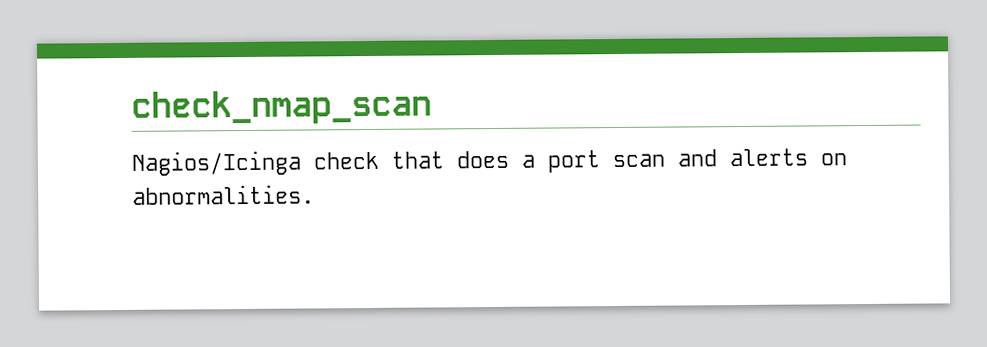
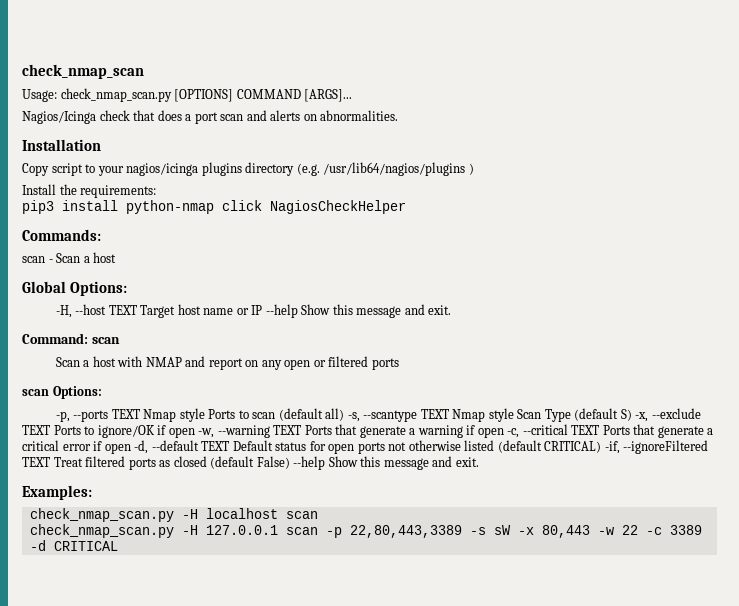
+ Usage: check_nmap_scan.py [OPTIONS] COMMAND [ARGS]...
+ Installation
+ Copy script to your nagios/icinga plugins directory (e.g. /usr/lib64/nagios/plugins )
+ Install the requirements:
+ pip3 install python-nmap click NagiosCheckHelper
+ Commands:
+ scan - Scan a host
+ Global Options:
+ -H, --host TEXT Target host name or IP --help Show this message and exit.
+ Command: scan
+ Scan a host with NMAP and report on any open or filtered ports
+ scan Options:
+ -p, --ports TEXT Nmap style Ports to scan (default all) -s, --scantype TEXT Nmap style Scan Type (default S) -x, --exclude TEXT Ports to ignore/OK if open -w, --warning TEXT Ports that generate a warning if open -c, --critical TEXT Ports that generate a critical error if open -d, --default TEXT Default status for open ports not otherwise listed (default CRITICAL) -if, --ignoreFiltered TEXT Treat filtered ports as closed (default False) --help Show this message and exit.
+ Examples:
+ check_nmap_scan.py -H localhost scan
+ check_nmap_scan.py -H 127.0.0.1 scan -p 22,80,443,3389 -s sW -x 80,443 -w 22 -c 3389 -d CRITICAL

